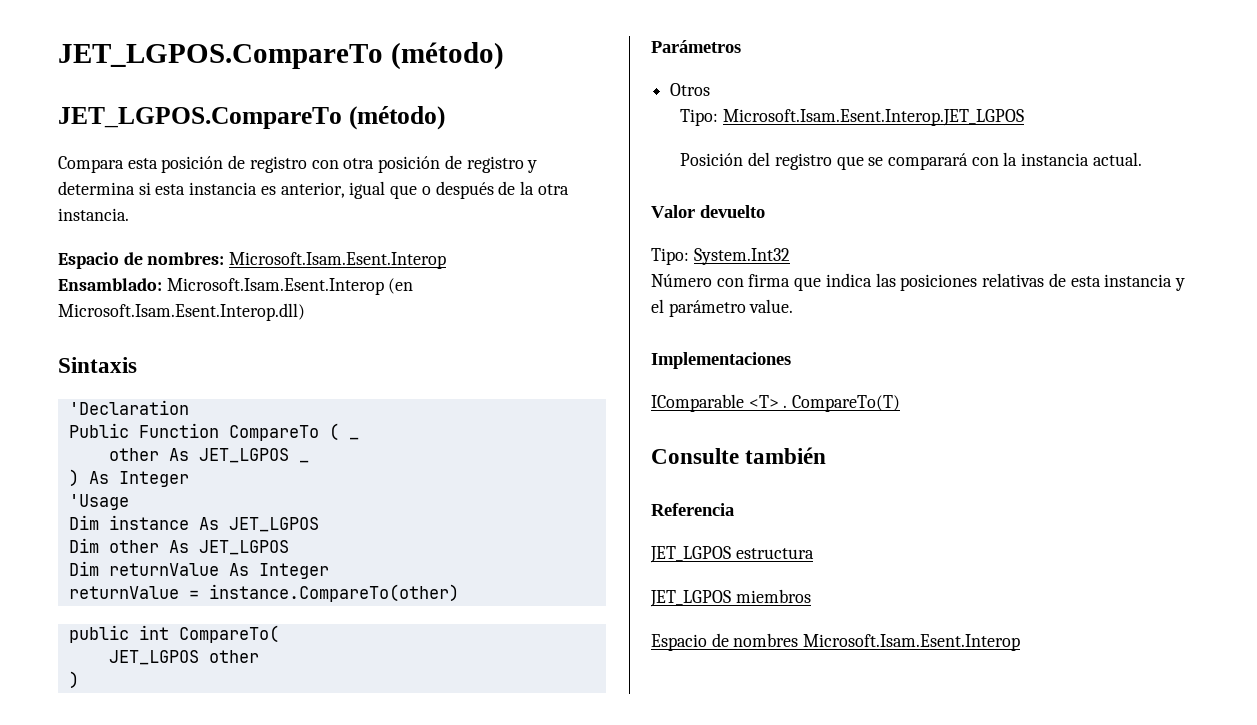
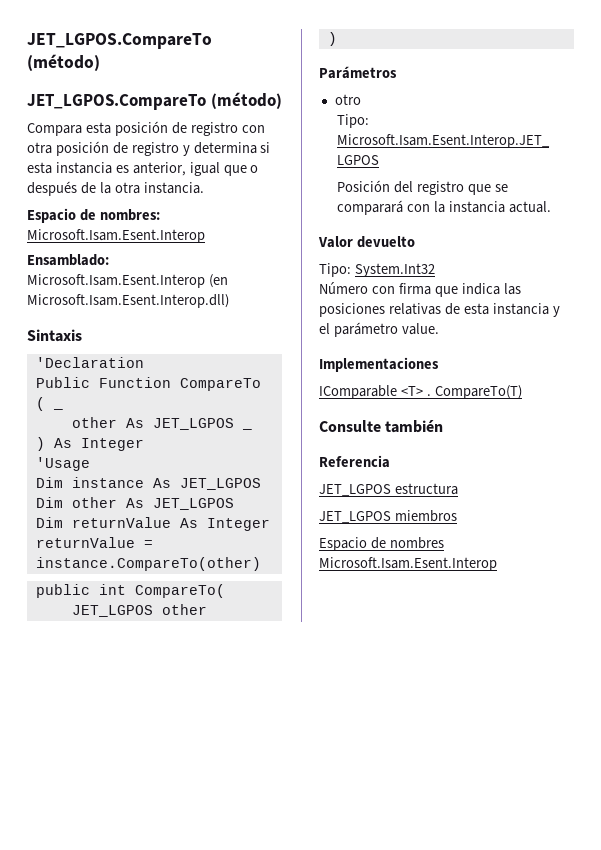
- Otros
+ otro

